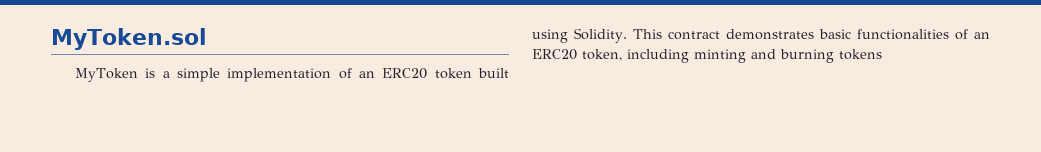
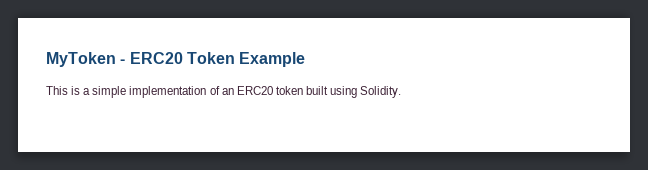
- MyToken.sol
- MyToken is a simple implementation of an ERC20 token built using Solidity. This contract demonstrates basic functionalities of an ERC20 token, including minting and burning tokens
+ MyToken - ERC20 Token Example
+ This is a simple implementation of an ERC20 token built using Solidity.

